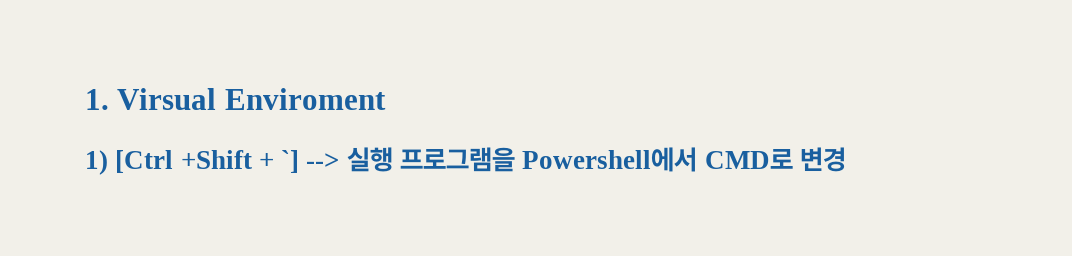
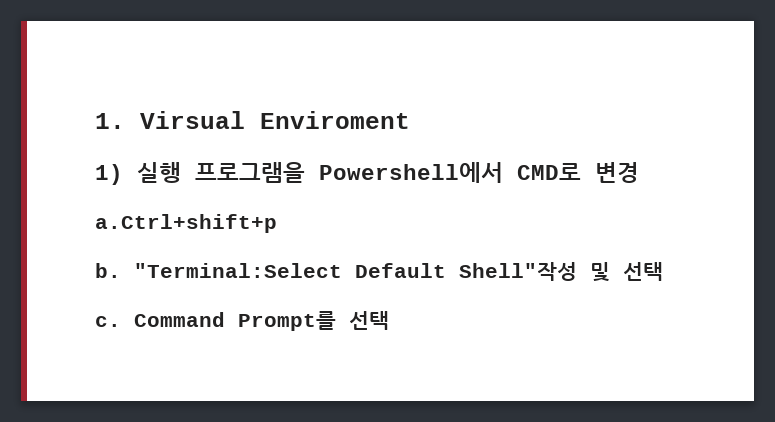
- 1) [Ctrl +Shift + `] --> 실행 프로그램을 Powershell에서 CMD로 변경
+ 1) 실행 프로그램을 Powershell에서 CMD로 변경
+ a.Ctrl+shift+p
+ b. "Terminal:Select Default Shell"작성 및 선택
+ c. Command Prompt를 선택

